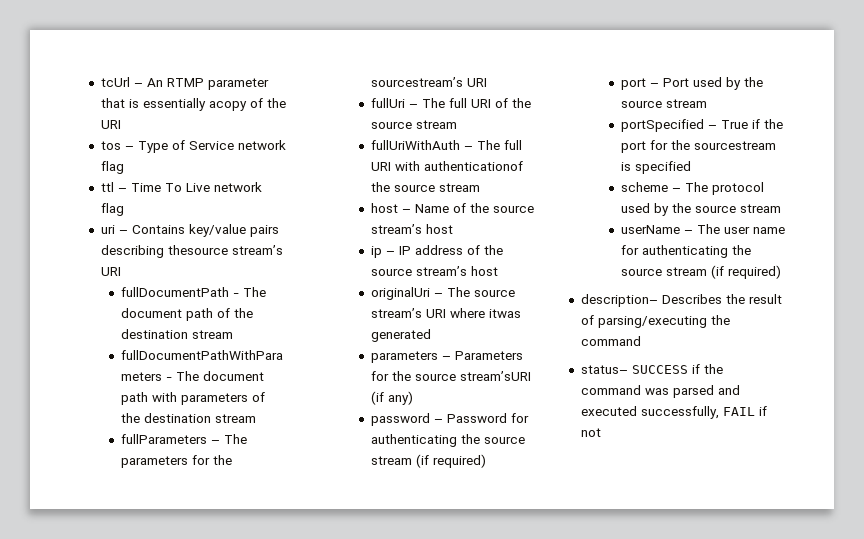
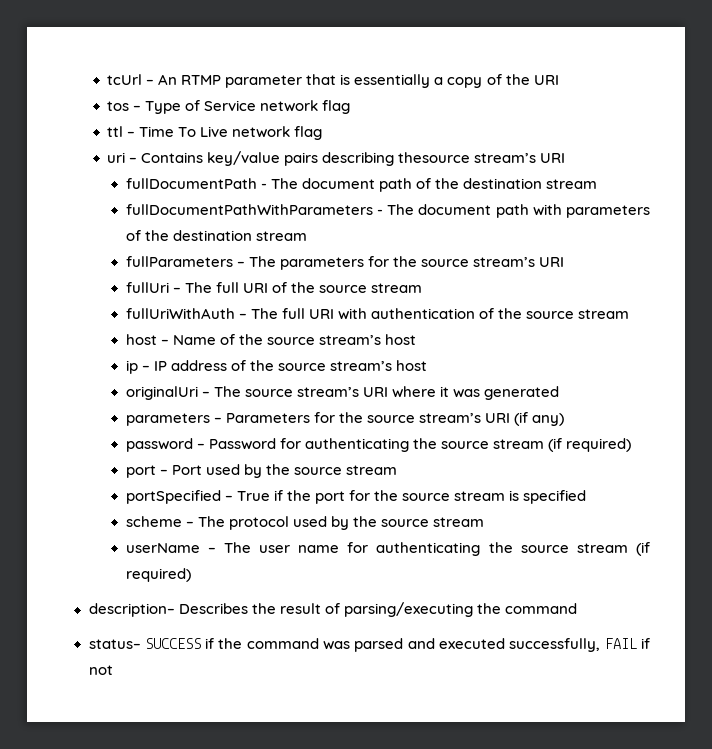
- tcUrl – An RTMP parameter that is essentially acopy of the URI
+ tcUrl – An RTMP parameter that is essentially a copy of the URI
- fullParameters – The parameters for the sourcestream’s URI
+ fullParameters – The parameters for the source stream’s URI
- fullUriWithAuth – The full URI with authenticationof the source stream
+ fullUriWithAuth – The full URI with authentication of the source stream
- originalUri – The source stream’s URI where itwas generated
+ originalUri – The source stream’s URI where it was generated
- parameters – Parameters for the source stream’sURI (if any)
+ parameters – Parameters for the source stream’s URI (if any)
- portSpecified – True if the port for the sourcestream is specified
+ portSpecified – True if the port for the source stream is specified

